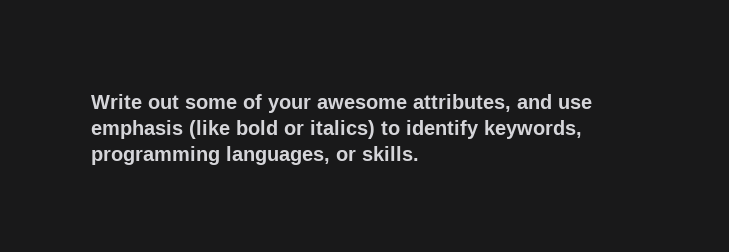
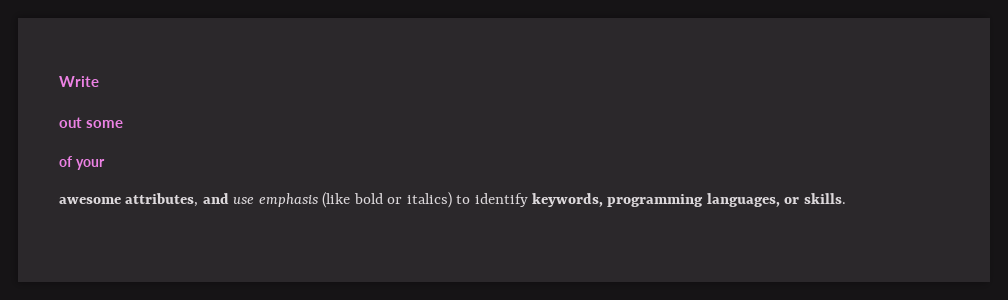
- Write out some of your awesome attributes, and use emphasis (like bold or italics) to identify keywords, programming languages, or skills.
+ Write
+ out some
+ of your
+ awesome attributes, and use emphasis (like bold or italics) to identify keywords, programming languages, or skills.

